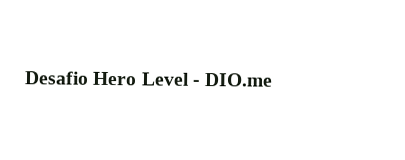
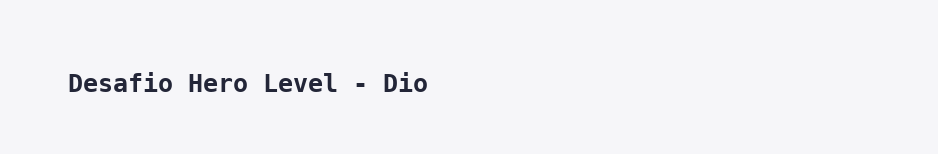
- Desafio Hero Level - DIO.me
+ Desafio Hero Level - Dio

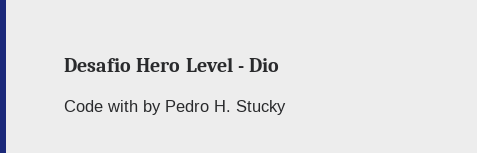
+ Code with by Pedro H. Stucky

